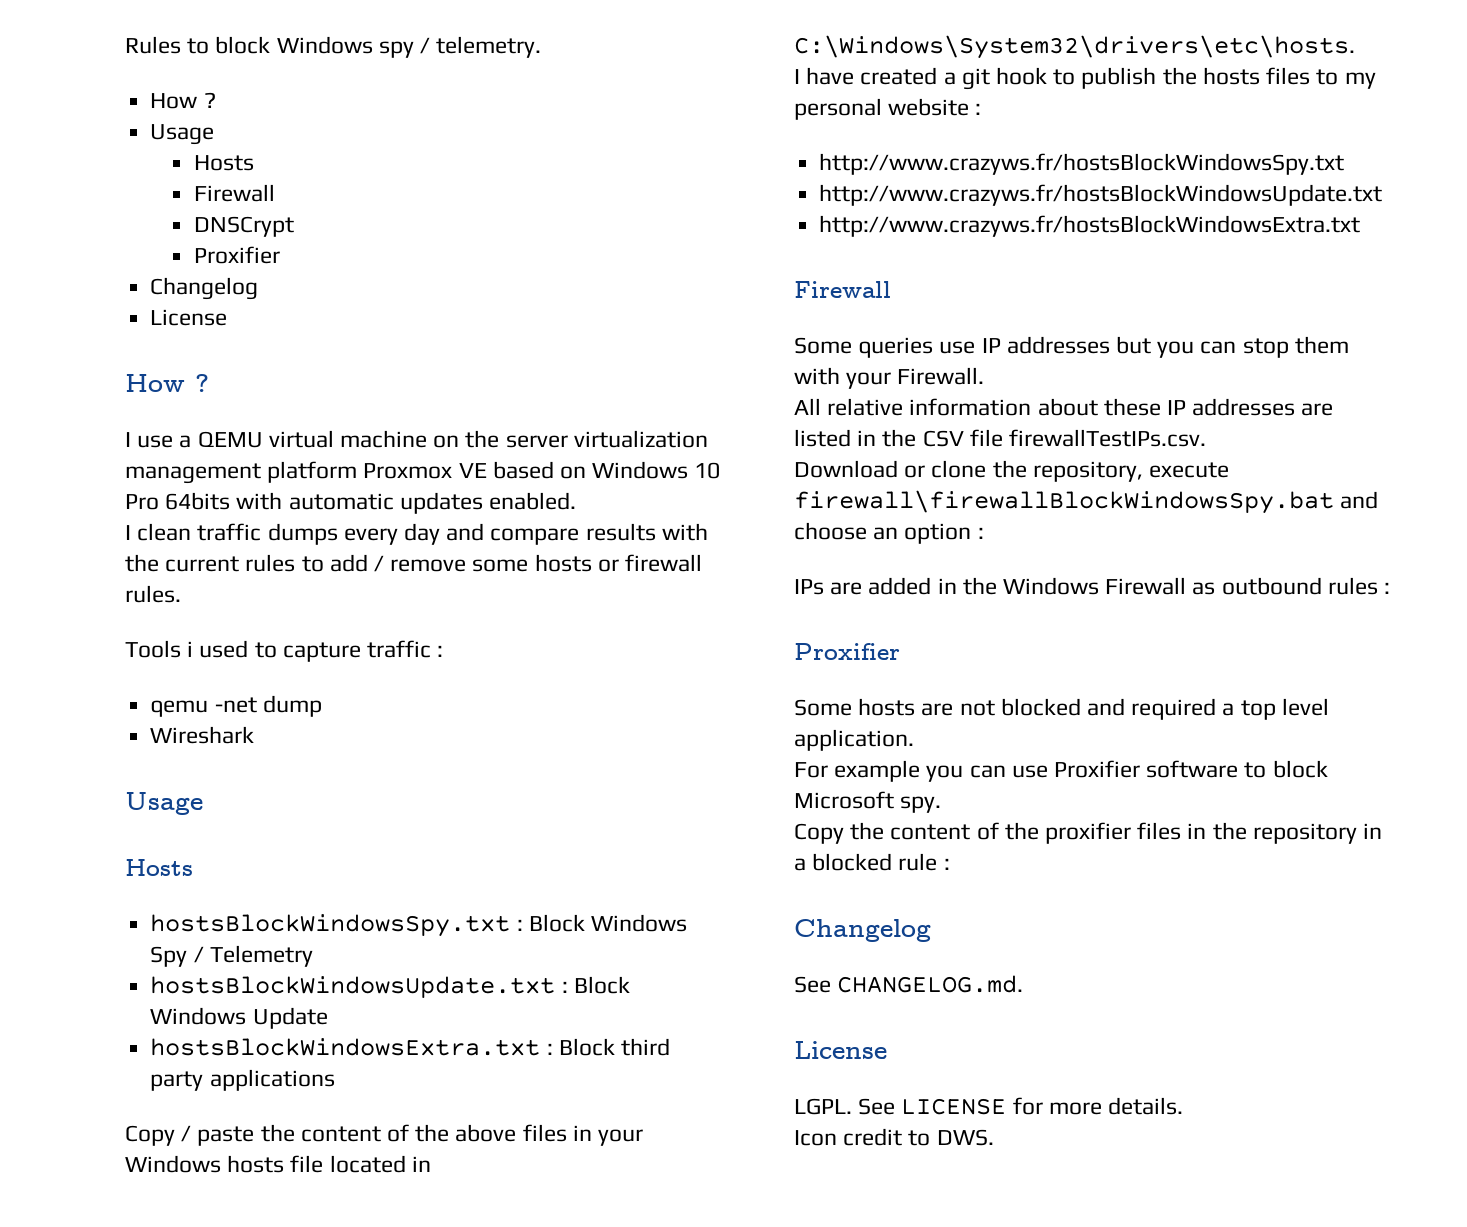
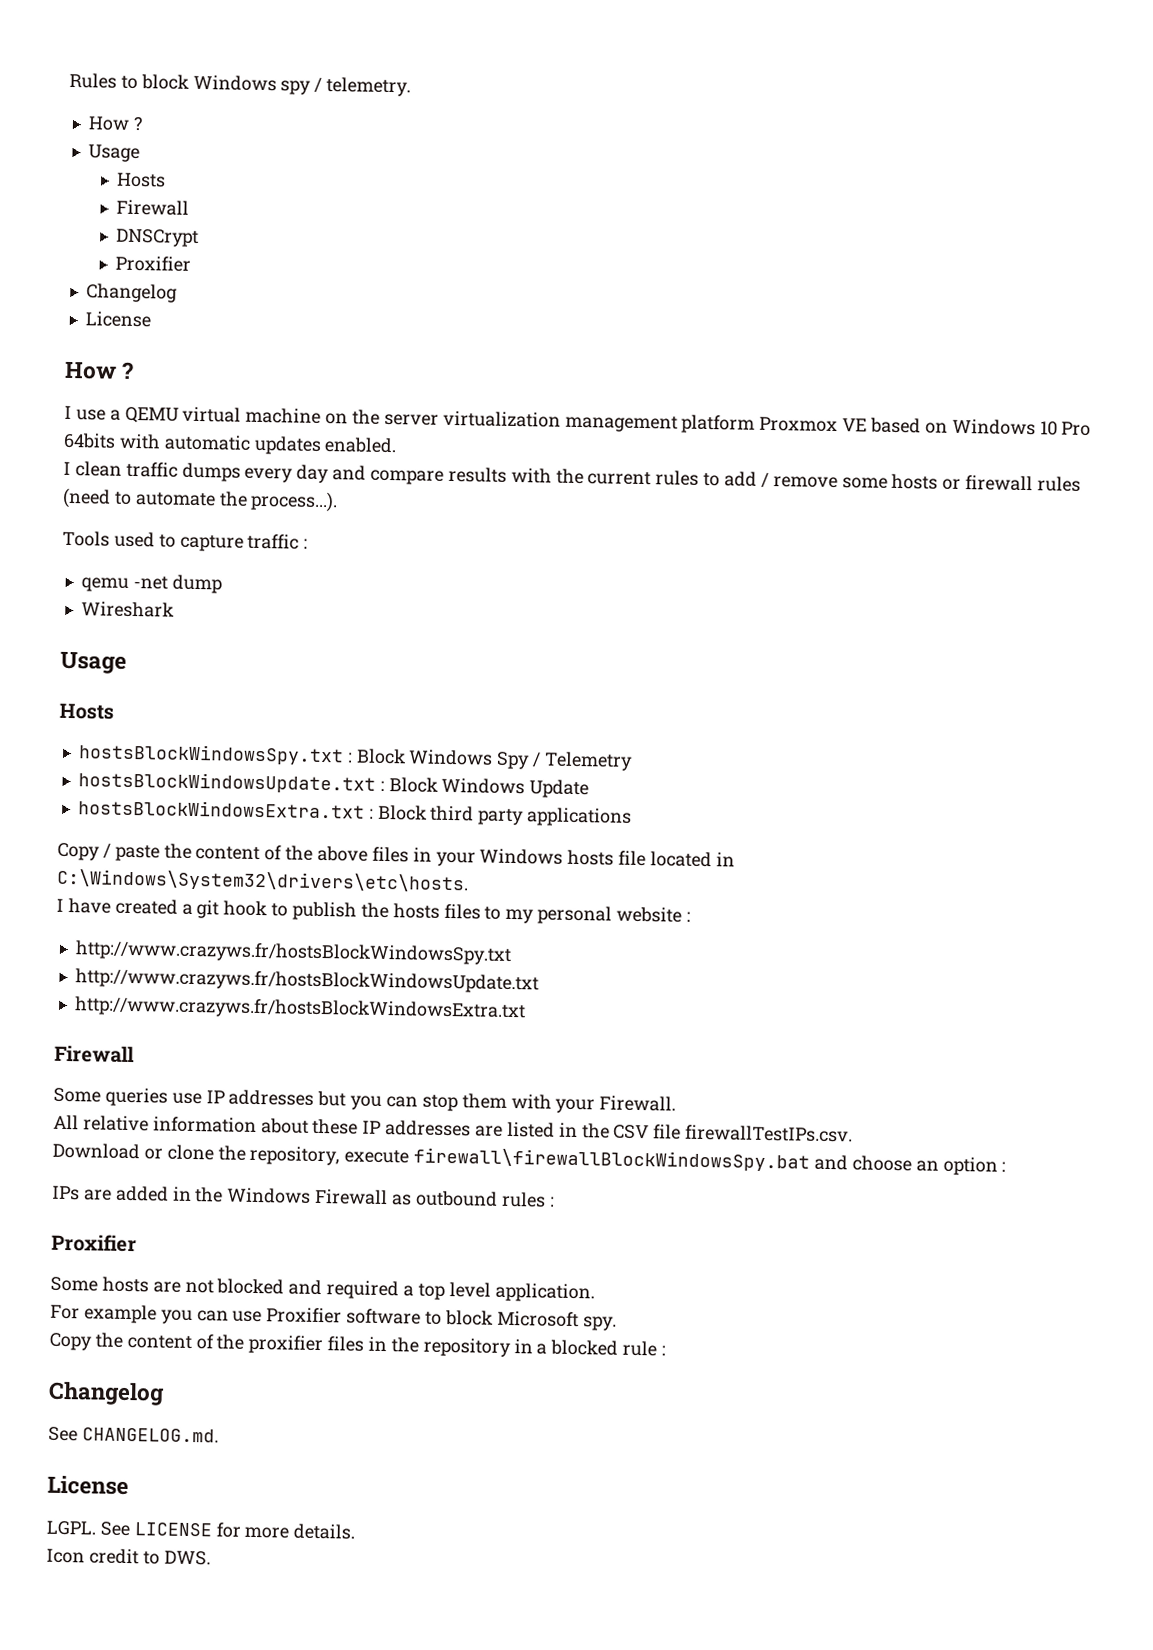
- I clean traffic dumps every day and compare results with the current rules to add / remove some hosts or firewall rules.
+ I clean traffic dumps every day and compare results with the current rules to add / remove some hosts or firewall rules (need to automate the process...).
- Tools i used to capture traffic :
+ Tools used to capture traffic :

